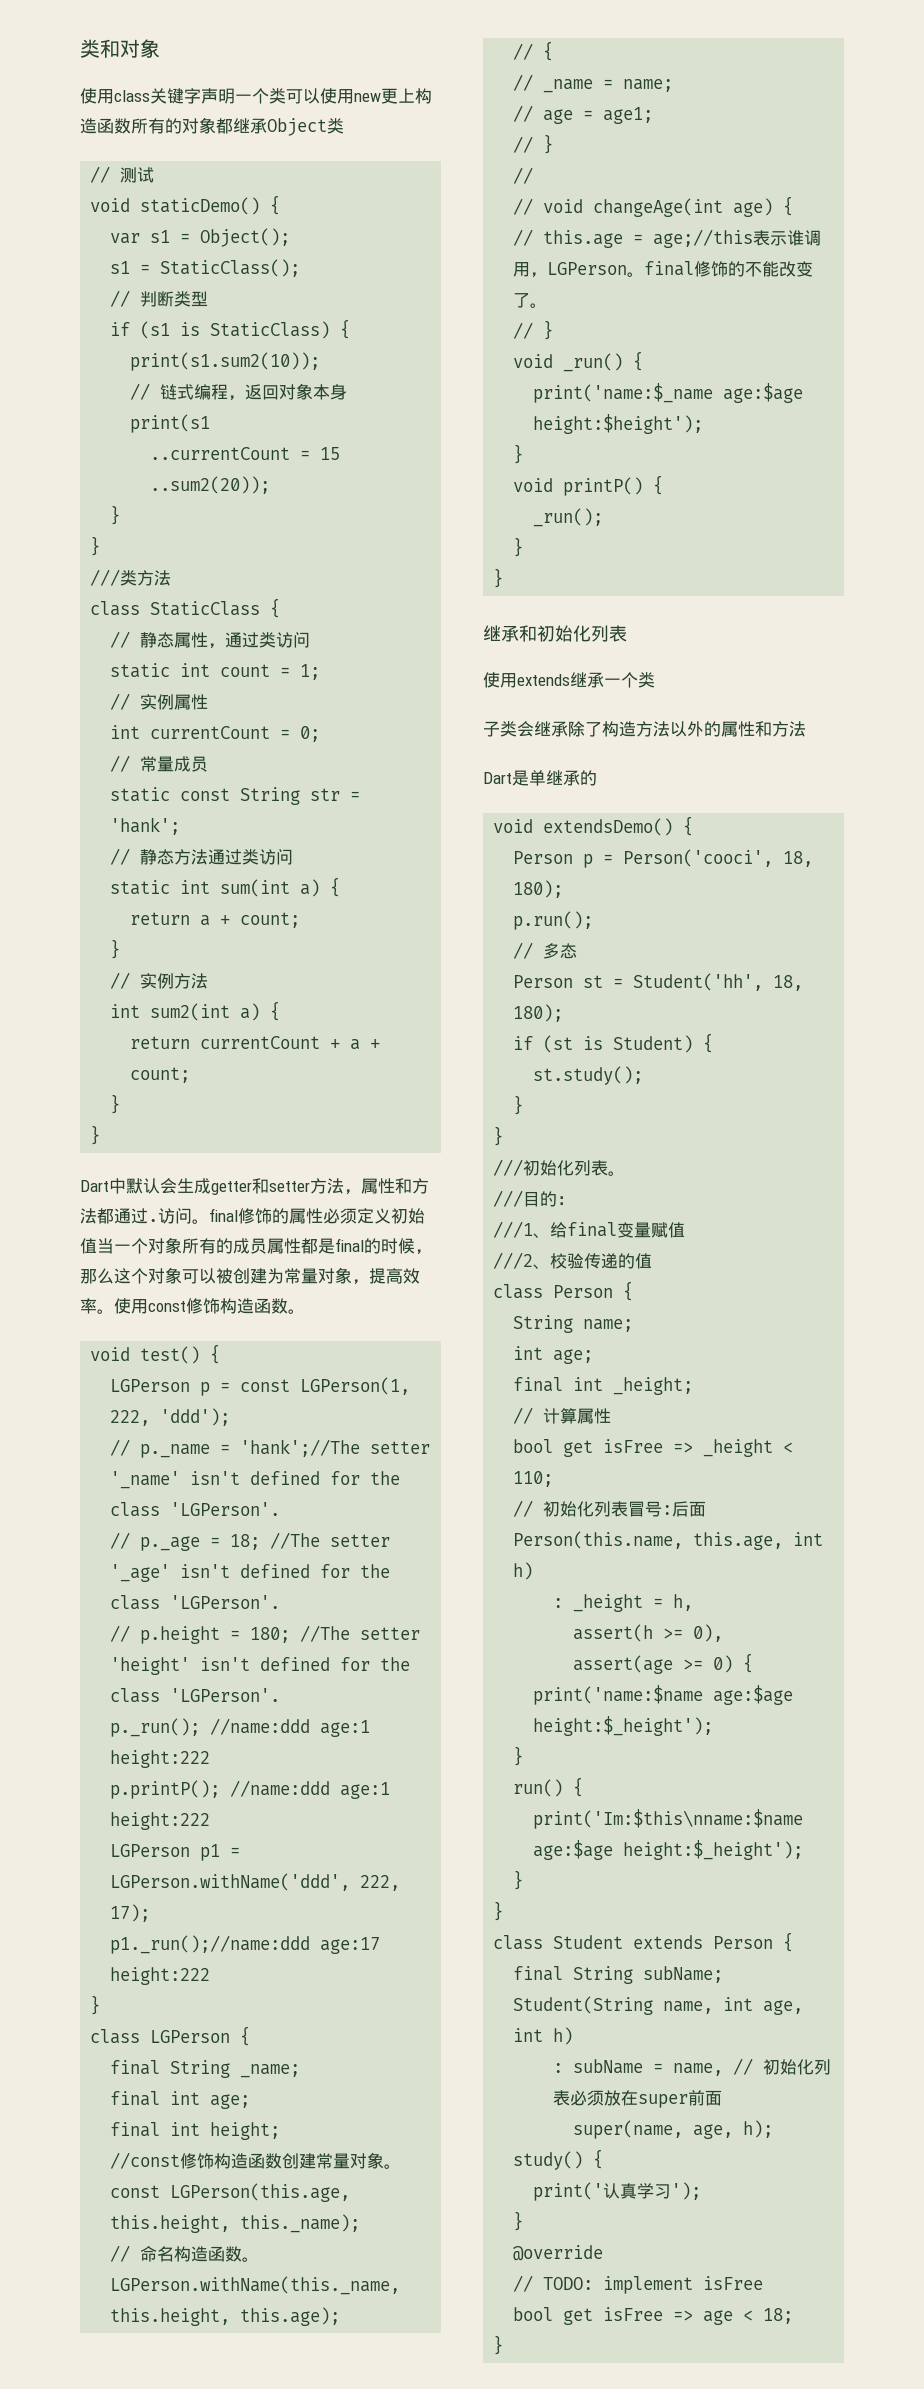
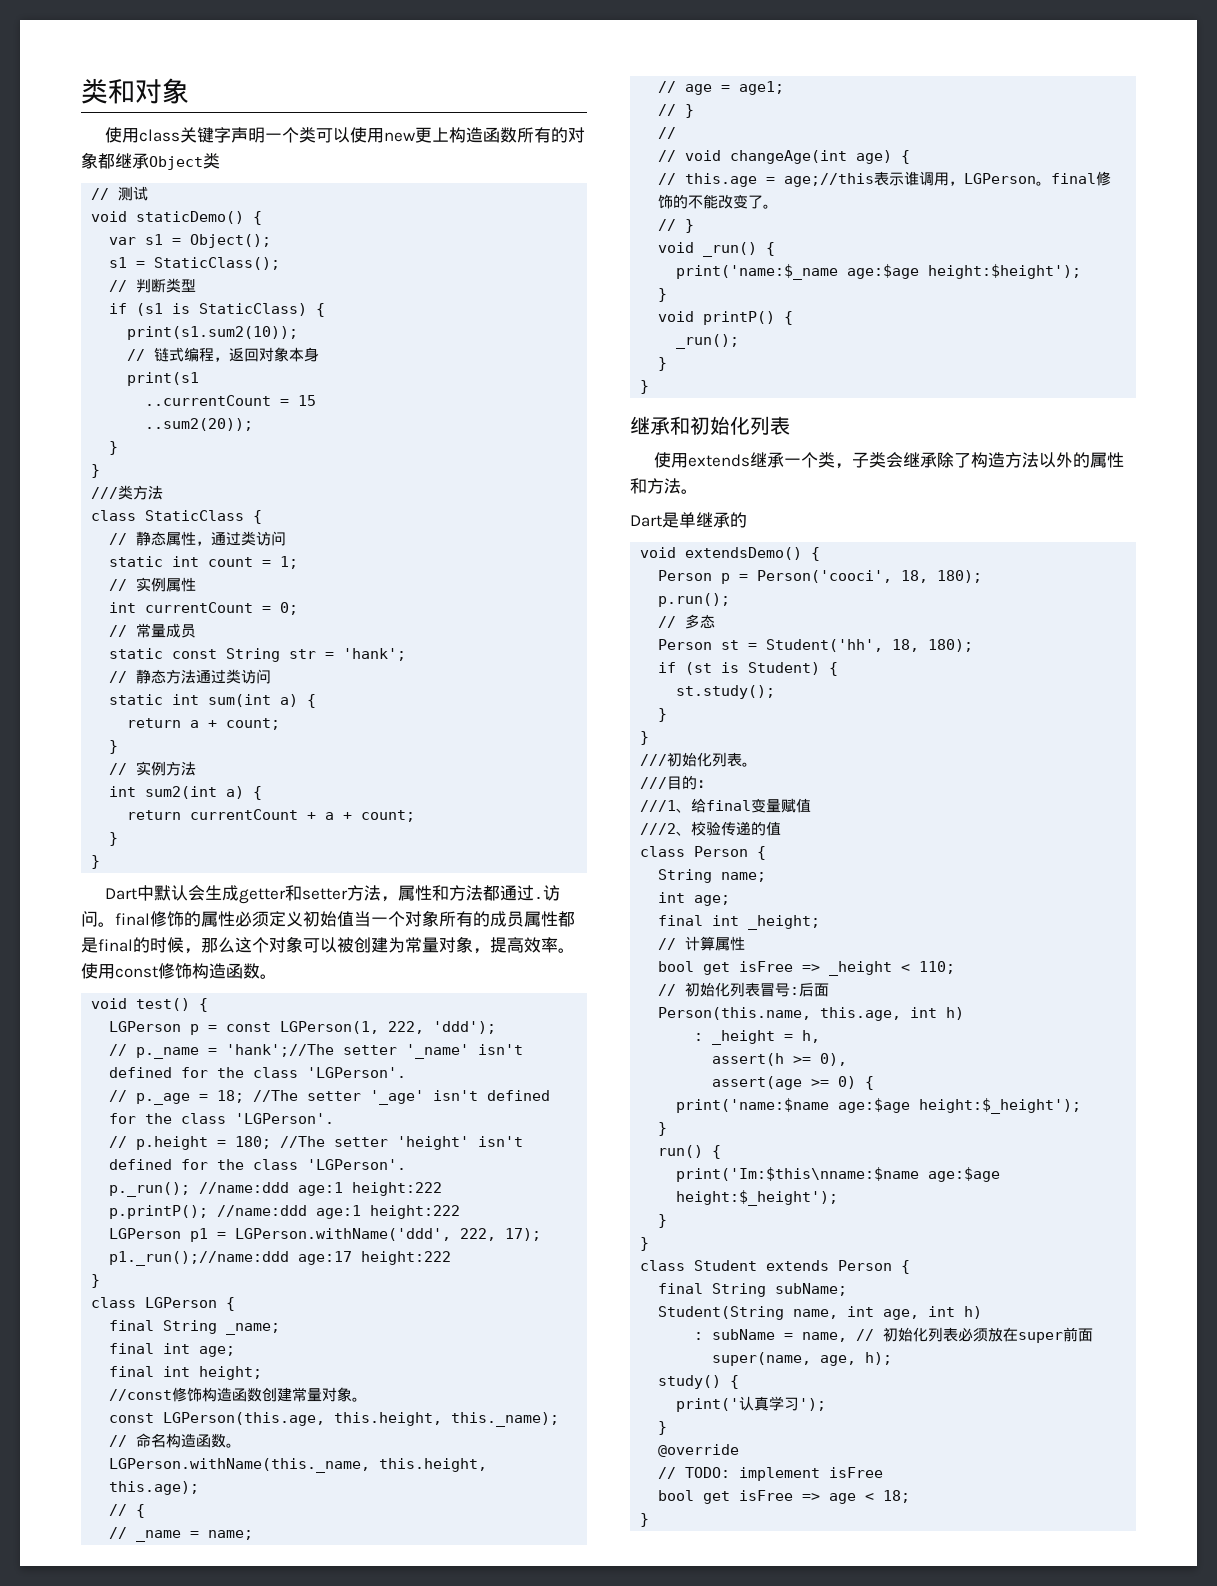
- 使用extends继承一个类
- 子类会继承除了构造方法以外的属性和方法
+ 使用extends继承一个类，子类会继承除了构造方法以外的属性和方法。

